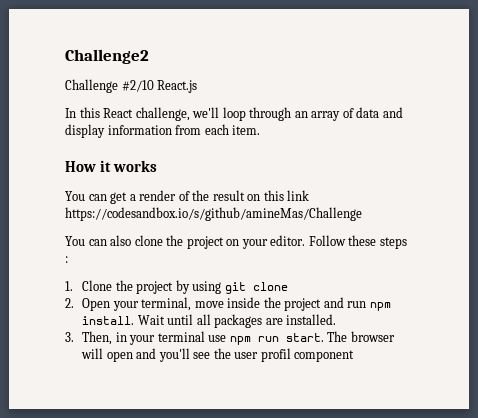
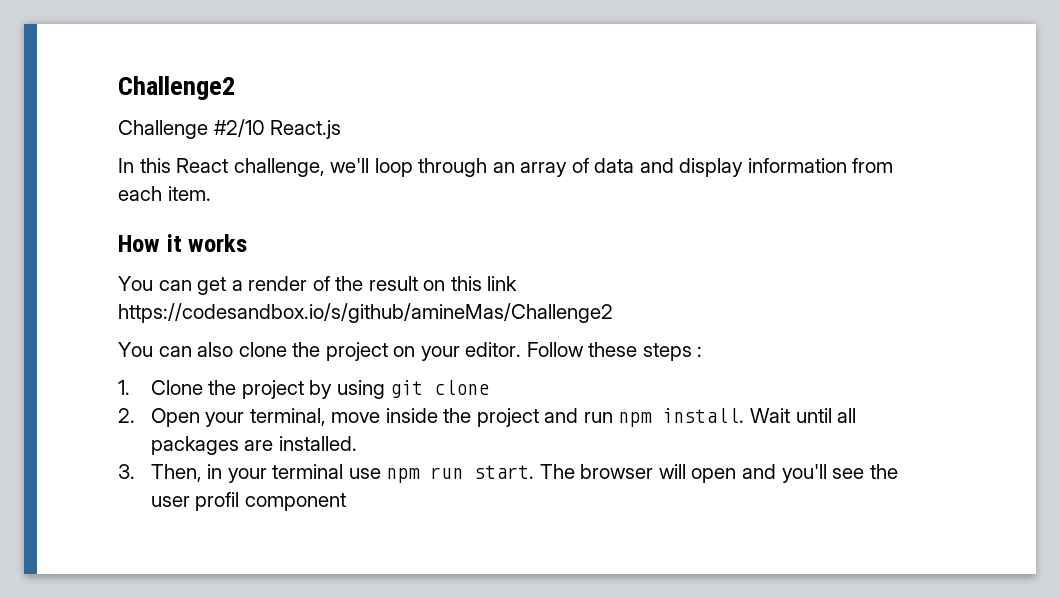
- You can get a render of the result on this link https://codesandbox.io/s/github/amineMas/Challenge
+ You can get a render of the result on this link https://codesandbox.io/s/github/amineMas/Challenge2

